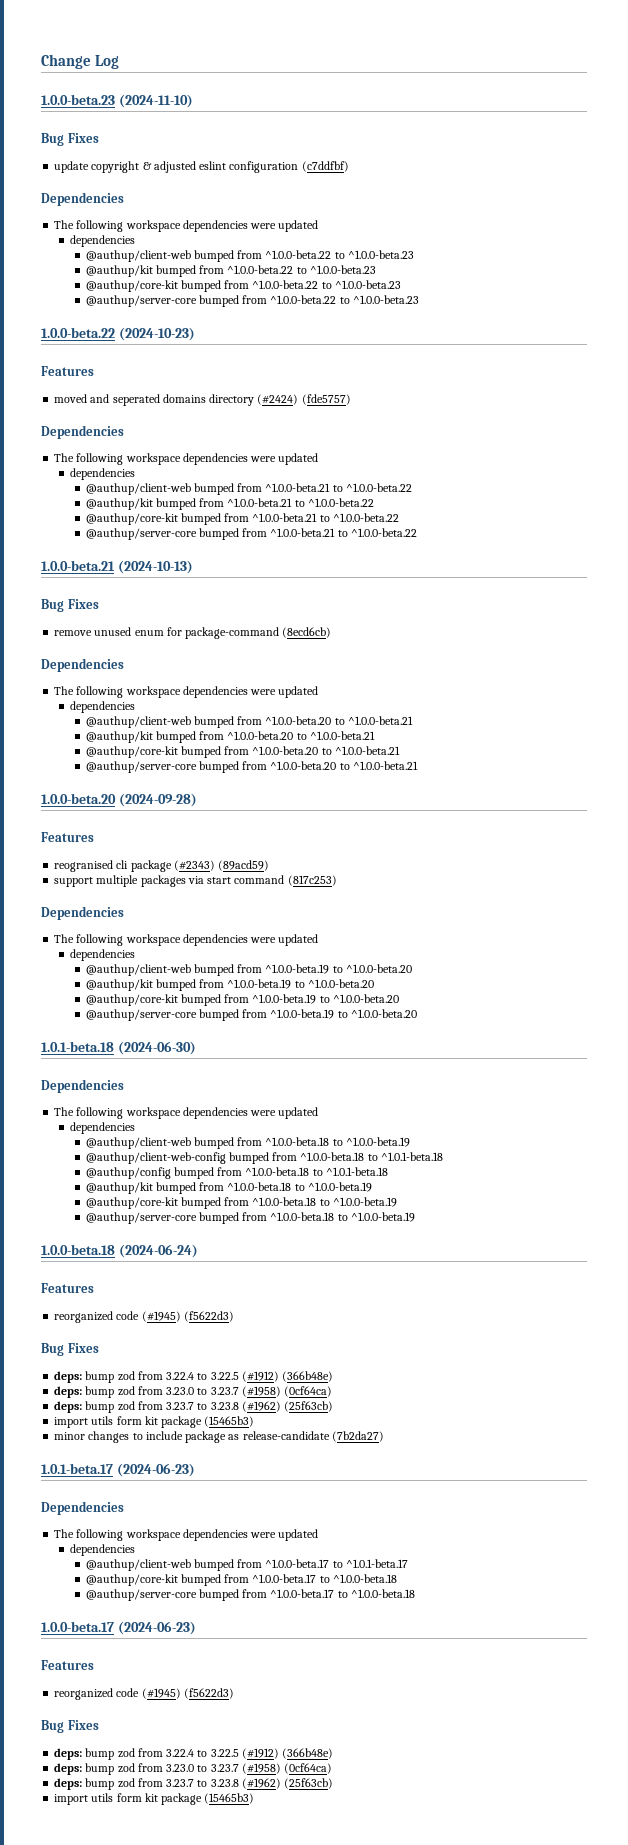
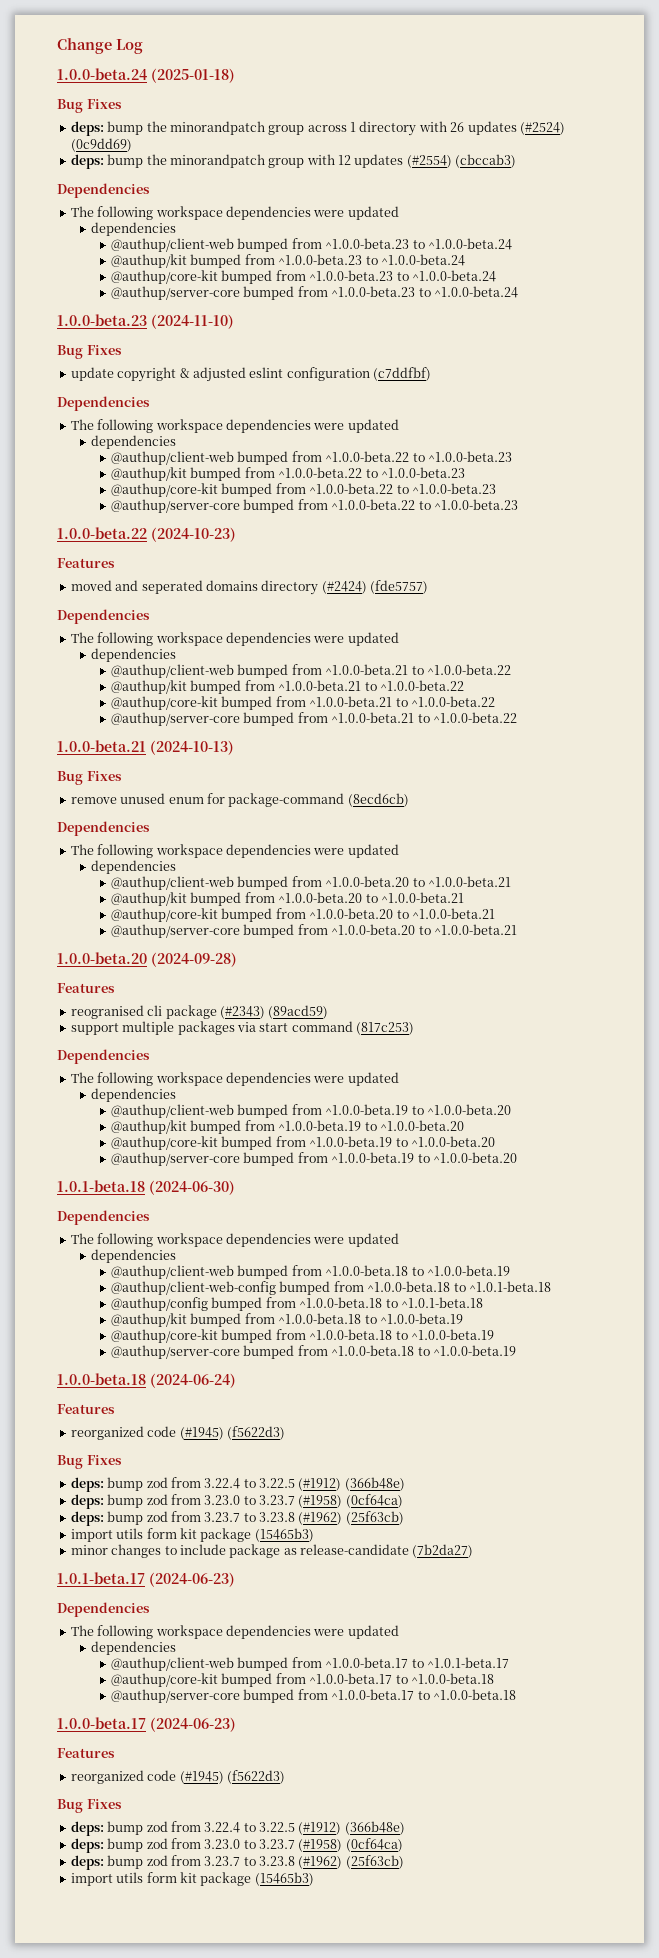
+ 1.0.0-beta.24 (2025-01-18)
+ Bug Fixes
+ deps: bump the minorandpatch group across 1 directory with 26 updates (#2524) (0c9dd69)
+ deps: bump the minorandpatch group with 12 updates (#2554) (cbccab3)
+ Dependencies
+ The following workspace dependencies were updated
+ dependencies
+ @authup/client-web bumped from ^1.0.0-beta.23 to ^1.0.0-beta.24
+ @authup/kit bumped from ^1.0.0-beta.23 to ^1.0.0-beta.24
+ @authup/core-kit bumped from ^1.0.0-beta.23 to ^1.0.0-beta.24
+ @authup/server-core bumped from ^1.0.0-beta.23 to ^1.0.0-beta.24

